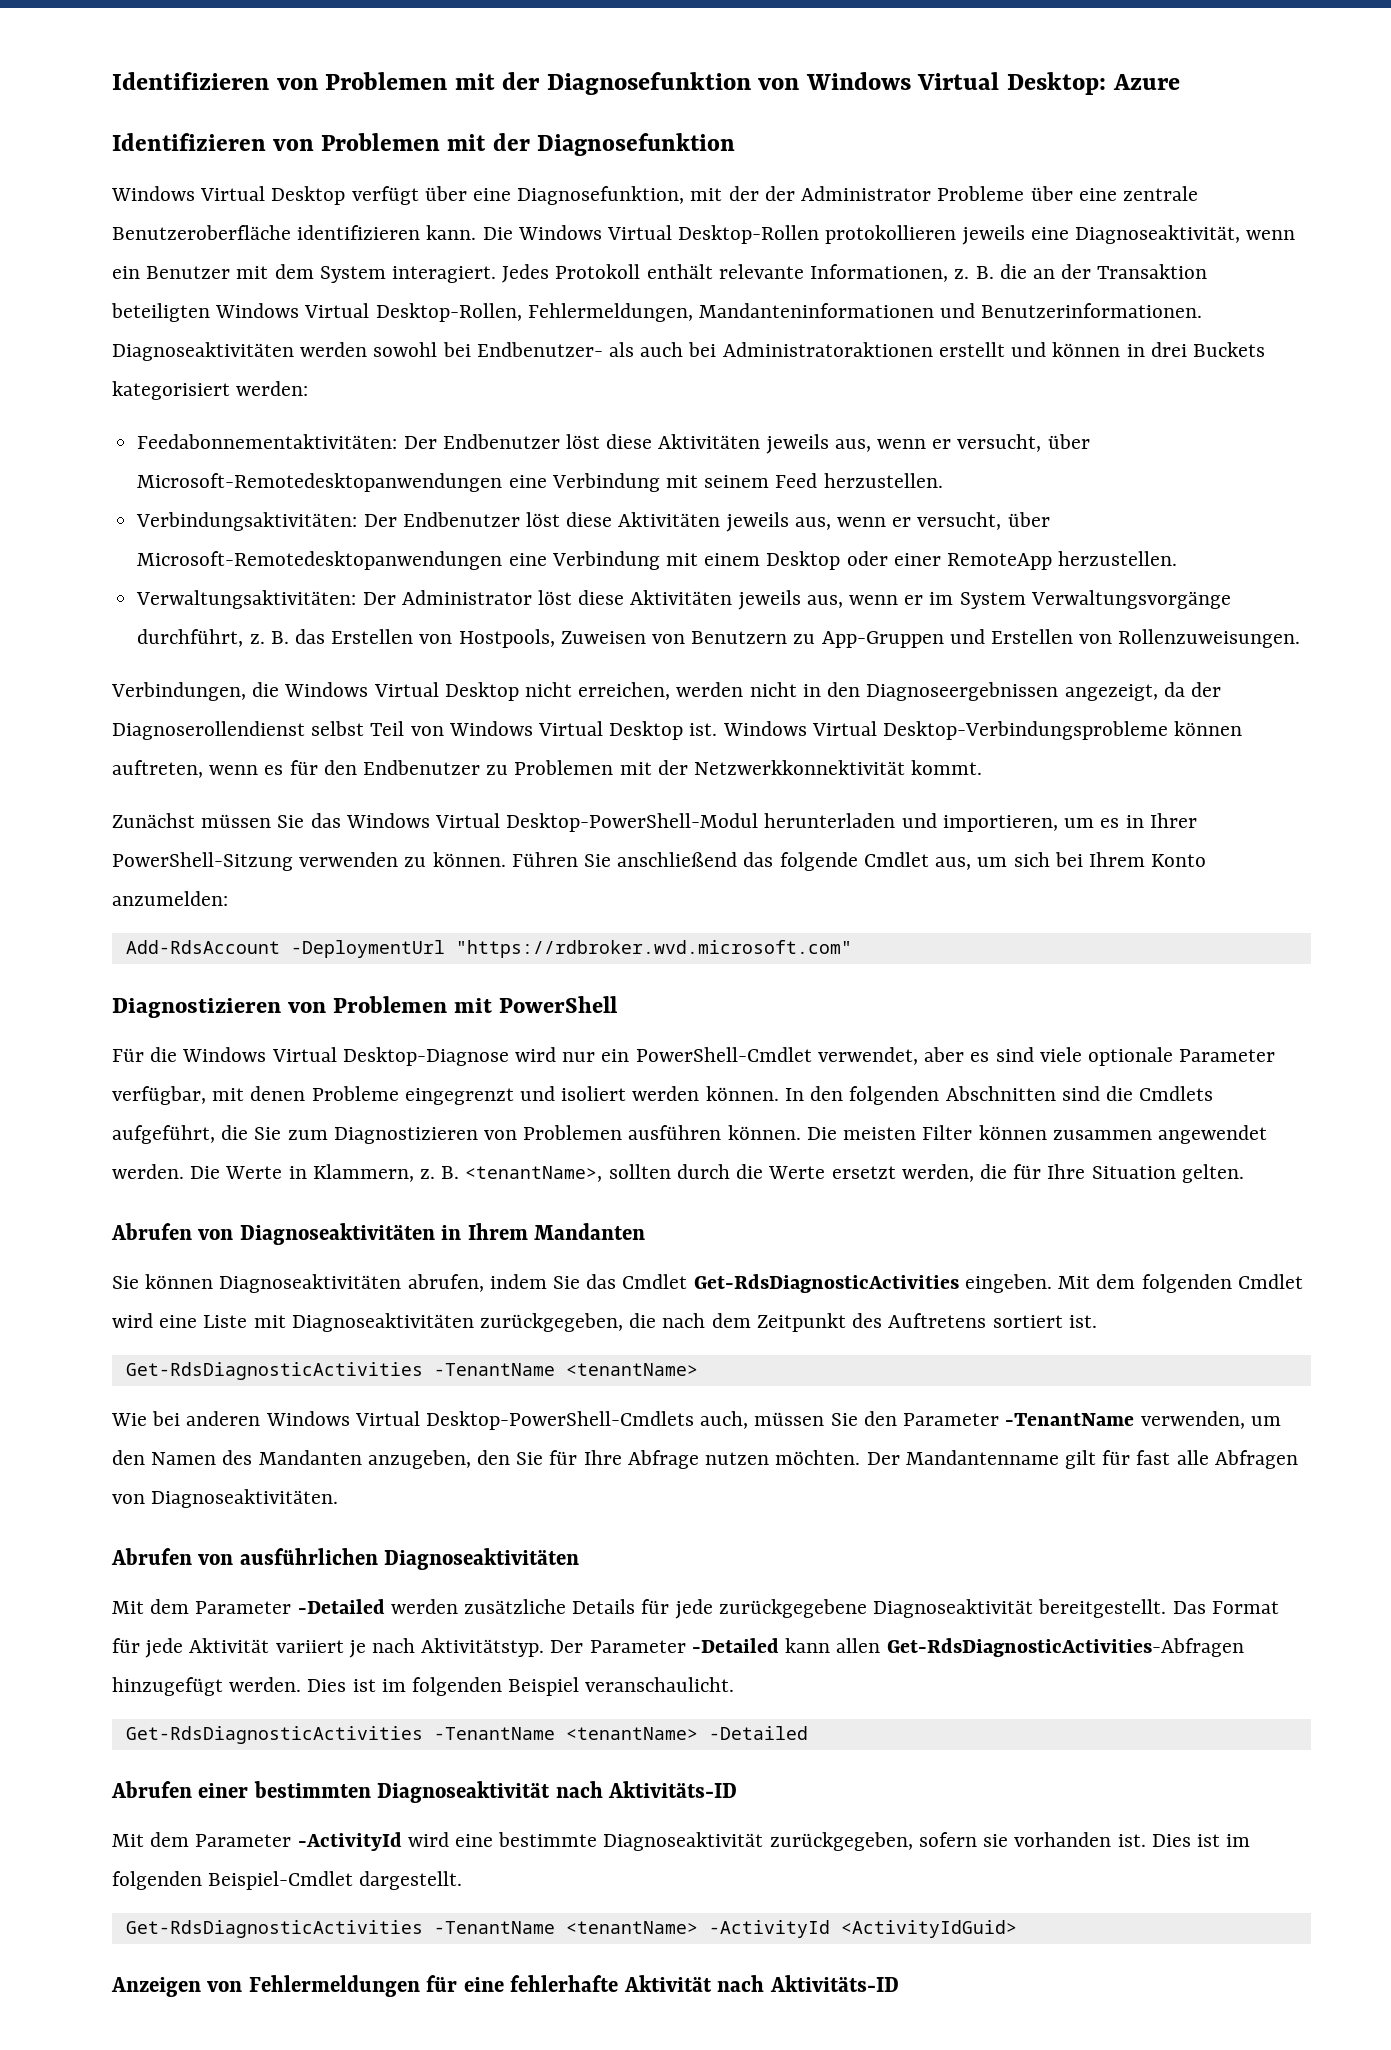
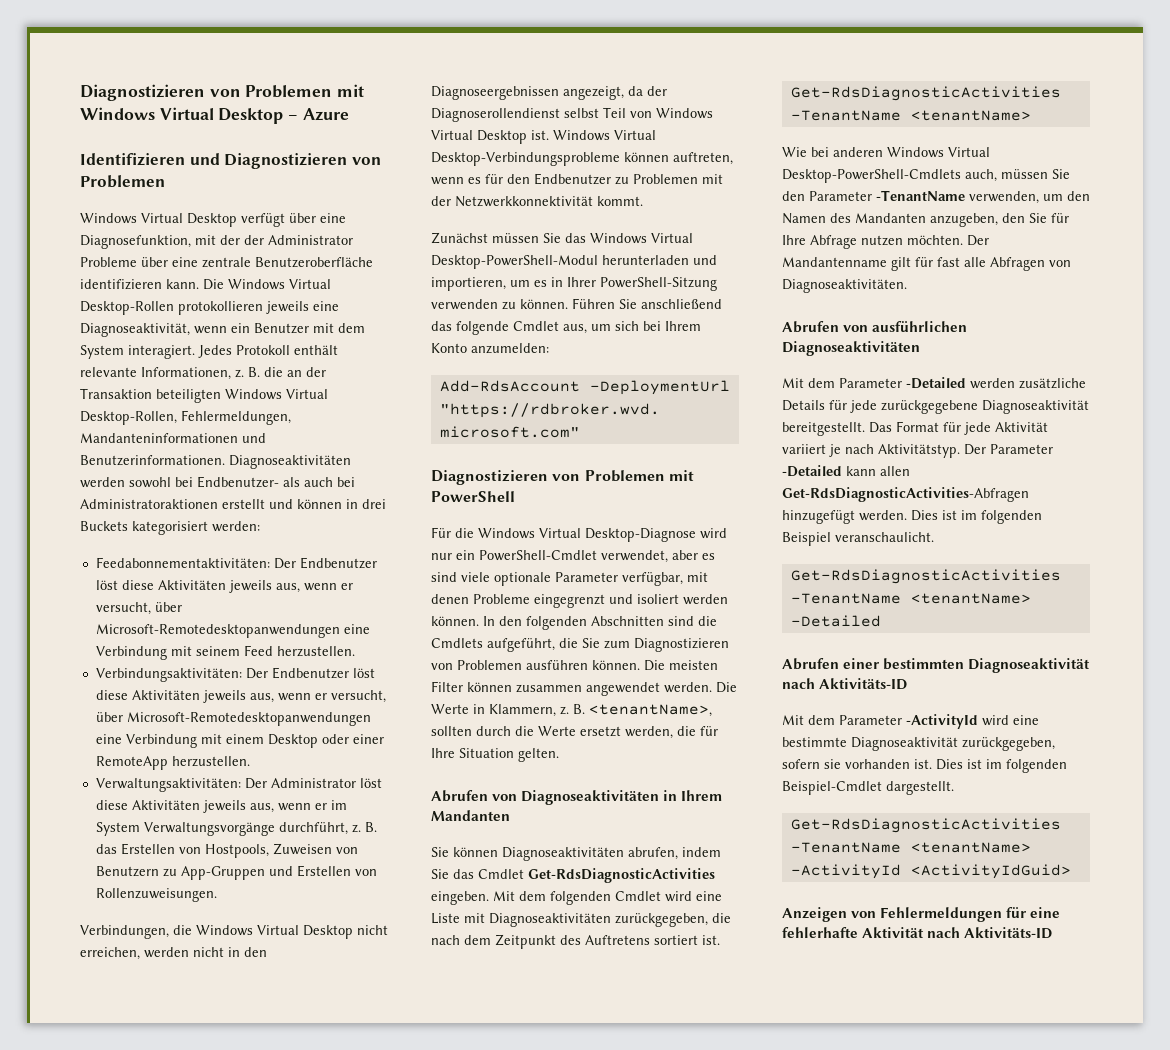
- Identifizieren von Problemen mit der Diagnosefunktion von Windows Virtual Desktop: Azure
- Identifizieren von Problemen mit der Diagnosefunktion
+ Diagnostizieren von Problemen mit Windows Virtual Desktop – Azure
+ Identifizieren und Diagnostizieren von Problemen

